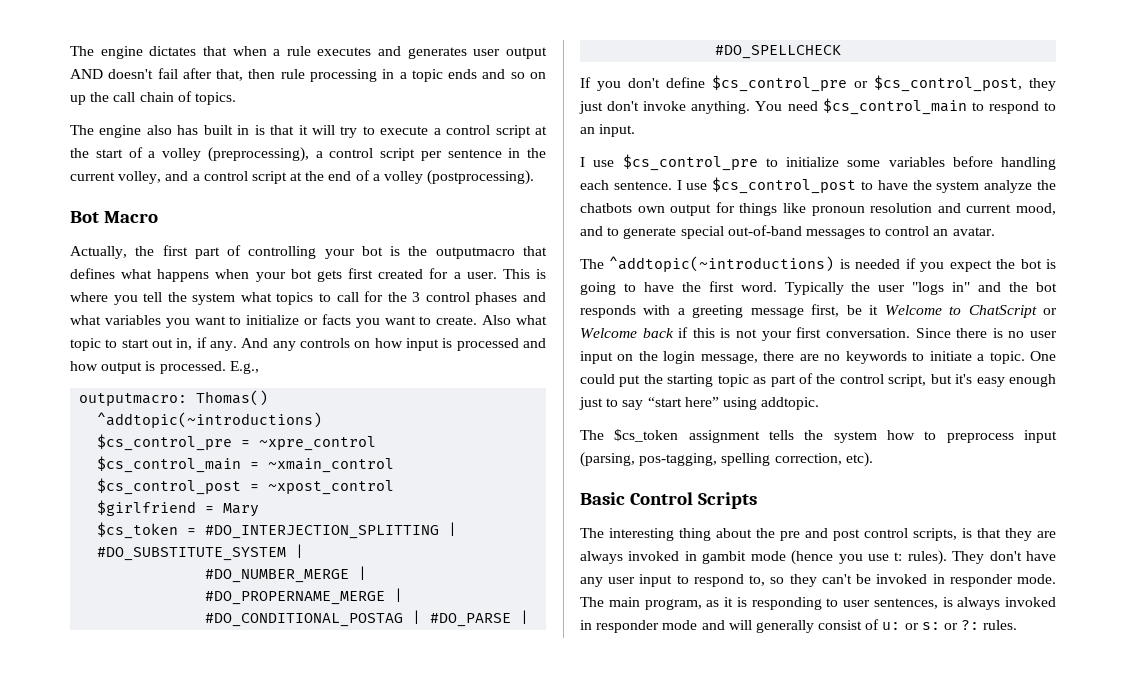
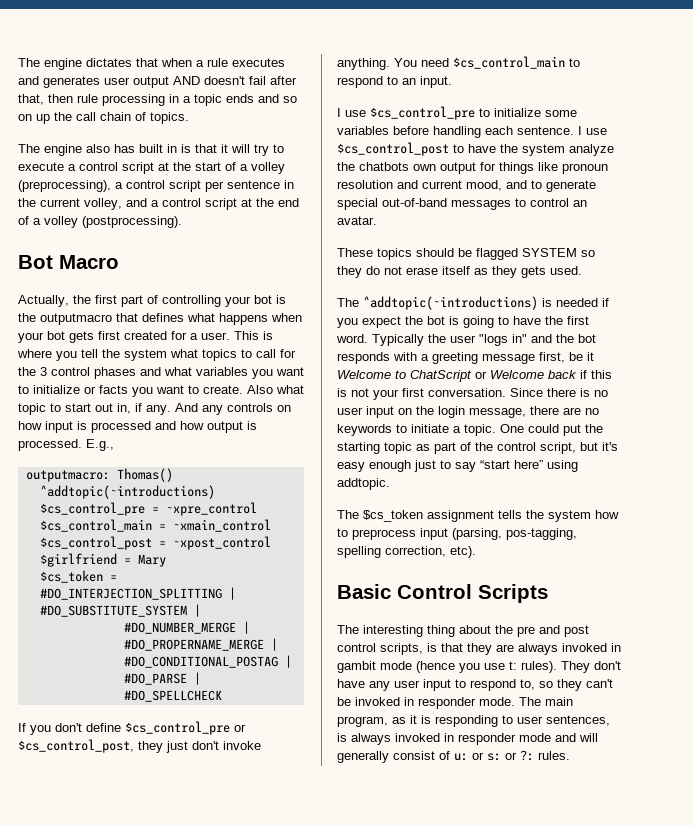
+ These topics should be flagged SYSTEM so they do not erase itself as they gets used.

